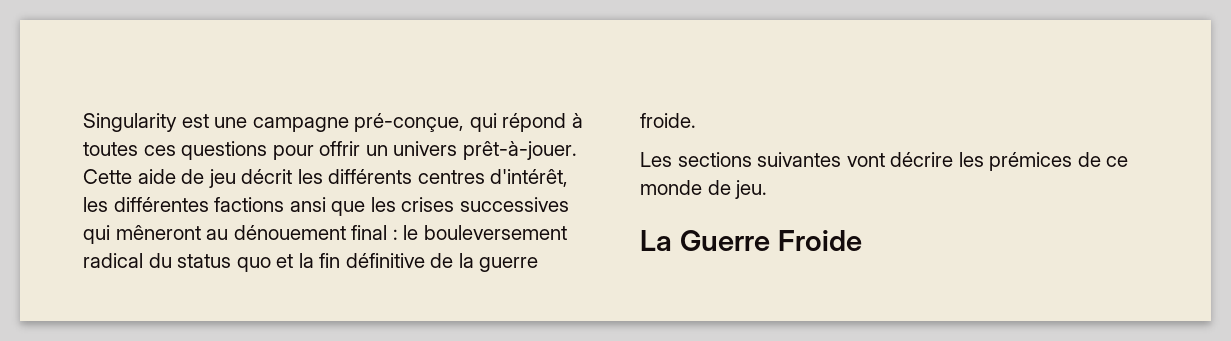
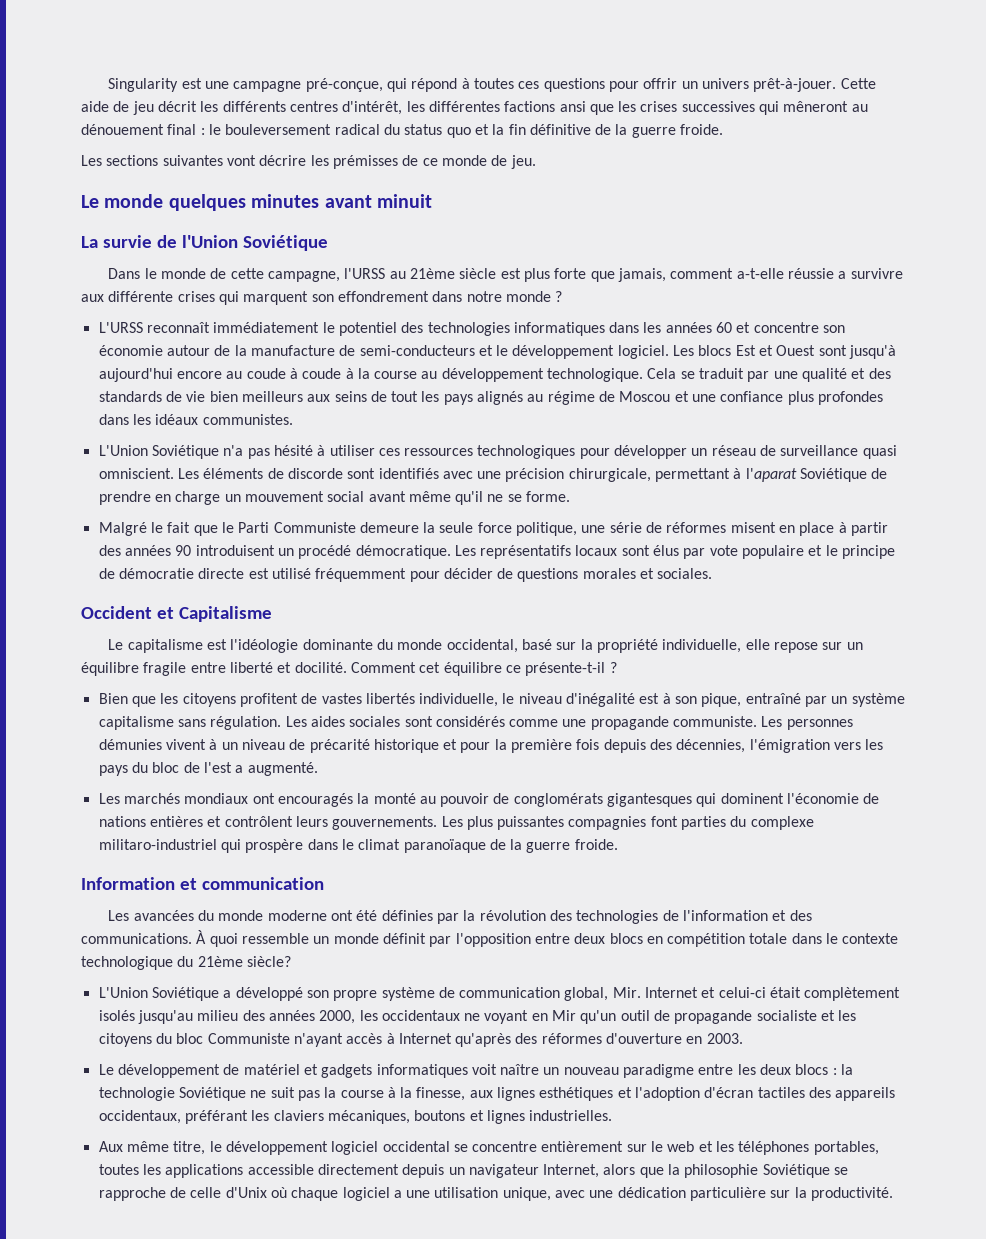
- Les sections suivantes vont décrire les prémices de ce monde de jeu.
+ Les sections suivantes vont décrire les prémisses de ce monde de jeu.
- La Guerre Froide
+ Le monde quelques minutes avant minuit
+ La survie de l'Union Soviétique
+ Dans le monde de cette campagne, l'URSS au 21ème siècle est plus forte que jamais, comment a-t-elle réussie a survivre aux différente crises qui marquent son effondrement dans notre monde ?
+ L'URSS reconnaît immédiatement le potentiel des technologies informatiques dans les années 60 et concentre son économie autour de la manufacture de semi-conducteurs et le développement logiciel. Les blocs Est et Ouest sont jusqu'à aujourd'hui encore au coude à coude à la course au développement technologique. Cela se traduit par une qualité et des standards de vie bien meilleurs aux seins de tout les pays alignés au régime de Moscou et une confiance plus profondes dans les idéaux communistes.
+ L'Union Soviétique n'a pas hésité à utiliser ces ressources technologiques pour développer un réseau de surveillance quasi omniscient. Les éléments de discorde sont identifiés avec une précision chirurgicale, permettant à l'aparat Soviétique de prendre en charge un mouvement social avant même qu'il ne se forme.
+ Malgré le fait que le Parti Communiste demeure la seule force politique, une série de réformes misent en place à partir des années 90 introduisent un procédé démocratique. Les représentatifs locaux sont élus par vote populaire et le principe de démocratie directe est utilisé fréquemment pour décider de questions morales et sociales.
+ Occident et Capitalisme
+ Le capitalisme est l'idéologie dominante du monde occidental, basé sur la propriété individuelle, elle repose sur un équilibre fragile entre liberté et docilité. Comment cet équilibre ce présente-t-il ?
+ Bien que les citoyens profitent de vastes libertés individuelle, le niveau d'inégalité est à son pique, entraîné par un système capitalisme sans régulation. Les aides sociales sont considérés comme une propagande communiste. Les personnes démunies vivent à un niveau de précarité historique et pour la première fois depuis des décennies, l'émigration vers les pays du bloc de l'est a augmenté.
+ Les marchés mondiaux ont encouragés la monté au pouvoir de conglomérats gigantesques qui dominent l'économie de nations entières et contrôlent leurs gouvernements. Les plus puissantes compagnies font parties du complexe militaro-industriel qui prospère dans le climat paranoïaque de la guerre froide.
+ Information et communication
+ Les avancées du monde moderne ont été définies par la révolution des technologies de l'information et des communications. À quoi ressemble un monde définit par l'opposition entre deux blocs en compétition totale dans le contexte technologique du 21ème siècle?
+ L'Union Soviétique a développé son propre système de communication global, Mir. Internet et celui-ci était complètement isolés jusqu'au milieu des années 2000, les occidentaux ne voyant en Mir qu'un outil de propagande socialiste et les citoyens du bloc Communiste n'ayant accès à Internet qu'après des réformes d'ouverture en 2003.
+ Le développement de matériel et gadgets informatiques voit naître un nouveau paradigme entre les deux blocs : la technologie Soviétique ne suit pas la course à la finesse, aux lignes esthétiques et l'adoption d'écran tactiles des appareils occidentaux, préférant les claviers mécaniques, boutons et lignes industrielles.
+ Aux même titre, le développement logiciel occidental se concentre entièrement sur le web et les téléphones portables, toutes les applications accessible directement depuis un navigateur Internet, alors que la philosophie Soviétique se rapproche de celle d'Unix où chaque logiciel a une utilisation unique, avec une dédication particulière sur la productivité.

